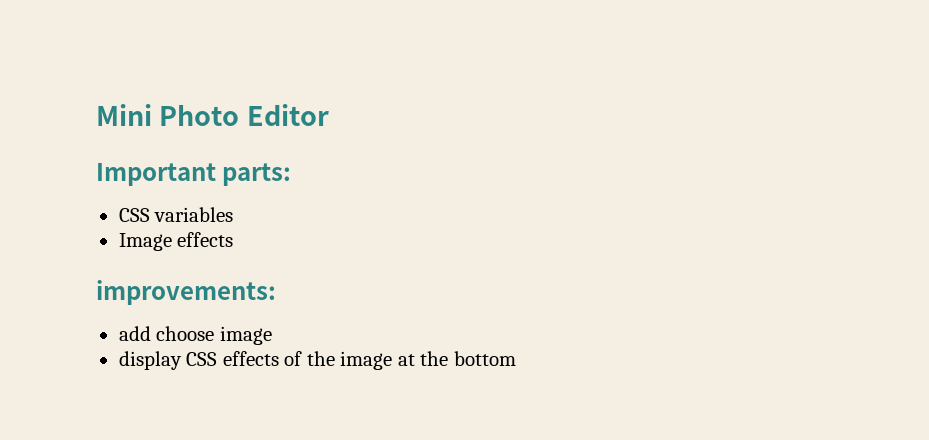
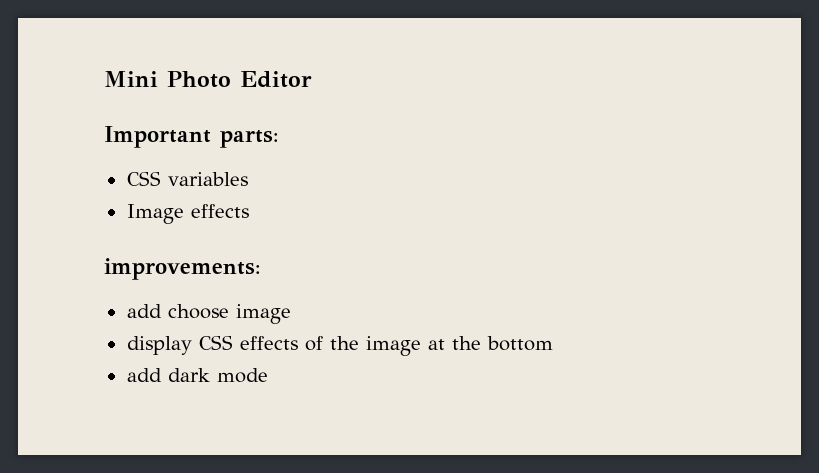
+ add dark mode

